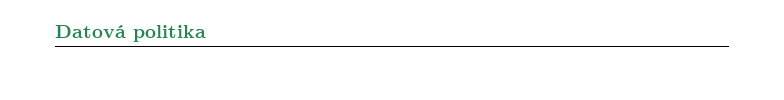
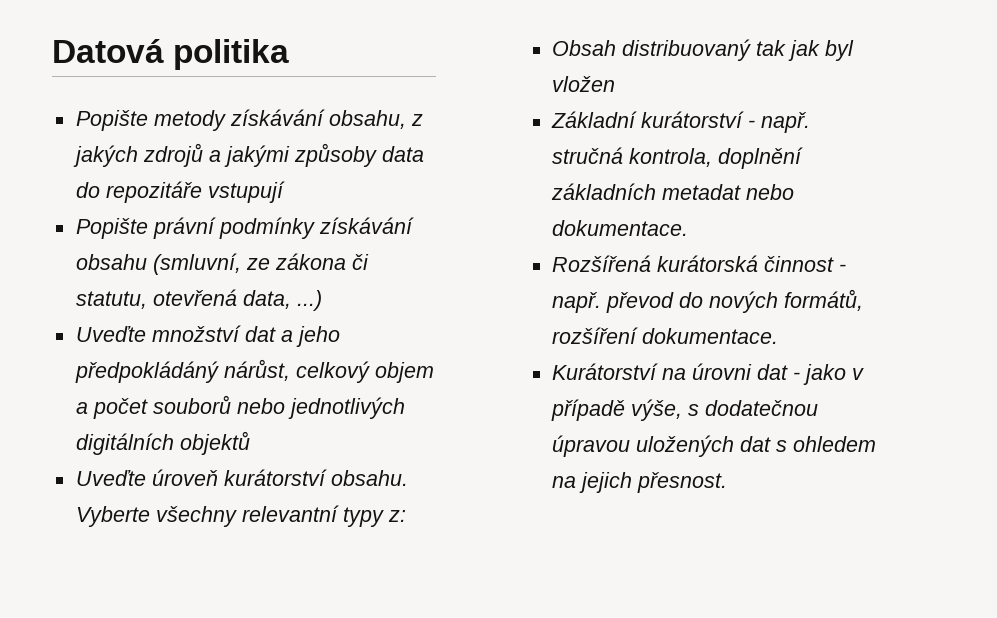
+ Popište metody získávání obsahu, z jakých zdrojů a jakými způsoby data do repozitáře vstupují
+ Popište právní podmínky získávání obsahu (smluvní, ze zákona či statutu, otevřená data, ...)
+ Uveďte množství dat a jeho předpokládáný nárůst, celkový objem a počet souborů nebo jednotlivých digitálních objektů
+ Uveďte úroveň kurátorství obsahu. Vyberte všechny relevantní typy z:
+ Obsah distribuovaný tak jak byl vložen
+ Základní kurátorství - např. stručná kontrola, doplnění základních metadat nebo dokumentace.
+ Rozšířená kurátorská činnost - např. převod do nových formátů, rozšíření dokumentace.
+ Kurátorství na úrovni dat - jako v případě výše, s dodatečnou úpravou uložených dat s ohledem na jejich přesnost.

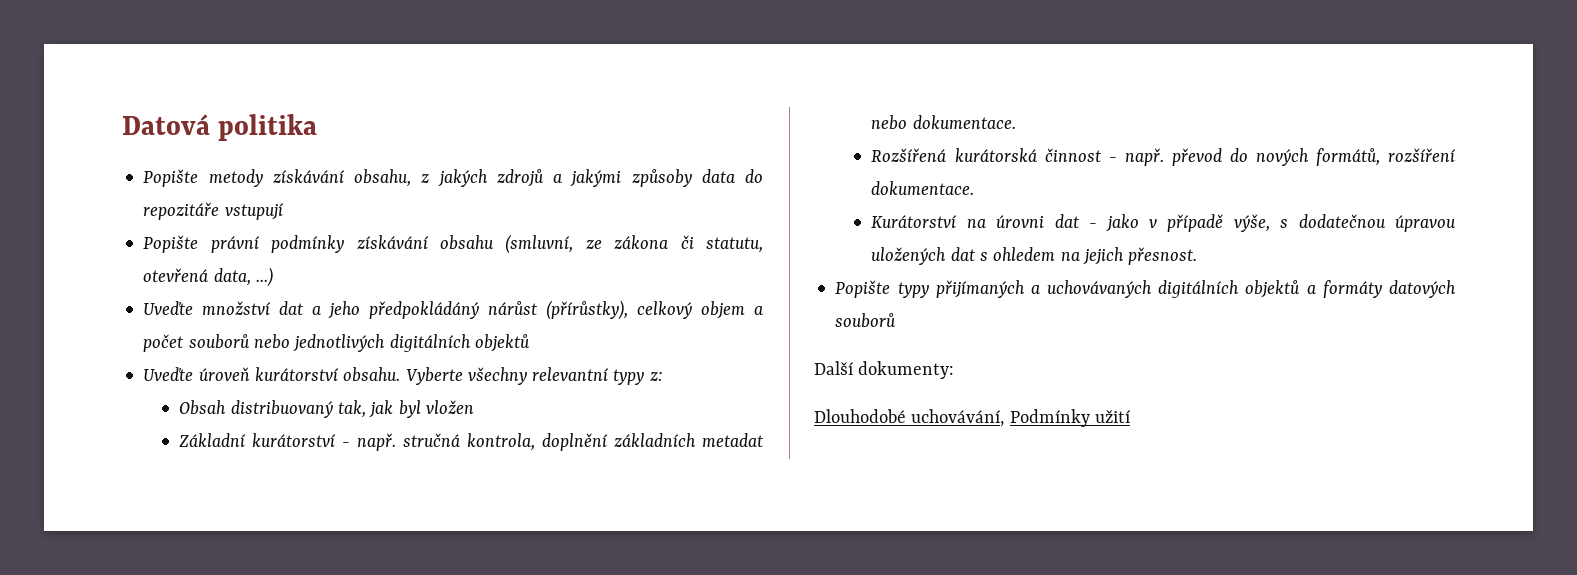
- Uveďte množství dat a jeho předpokládáný nárůst, celkový objem a počet souborů nebo jednotlivých digitálních objektů
+ Uveďte množství dat a jeho předpokládáný nárůst (přírůstky), celkový objem a počet souborů nebo jednotlivých digitálních objektů
- Obsah distribuovaný tak jak byl vložen
+ Obsah distribuovaný tak, jak byl vložen
+ Popište typy přijímaných a uchovávaných digitálních objektů a formáty datových souborů
+ Další dokumenty:
+ Dlouhodobé uchovávání, Podmínky užití

